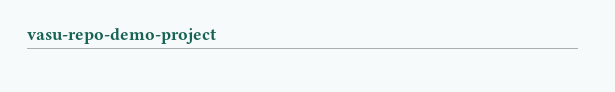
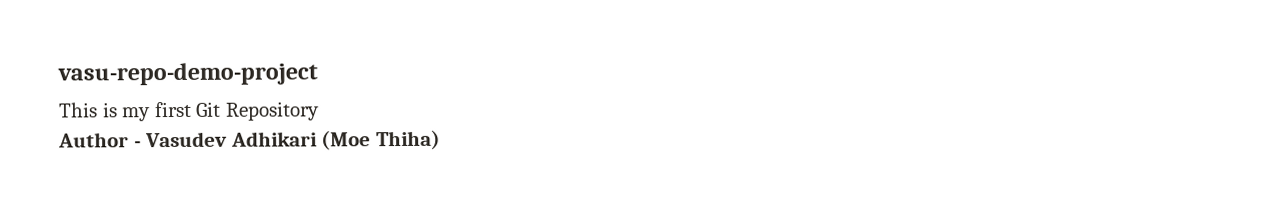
+ This is my first Git Repository
+ Author - Vasudev Adhikari (Moe Thiha)

